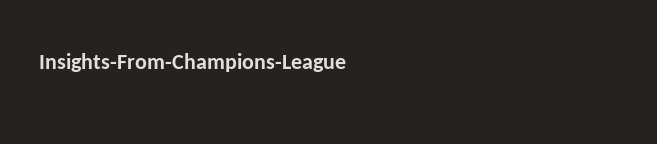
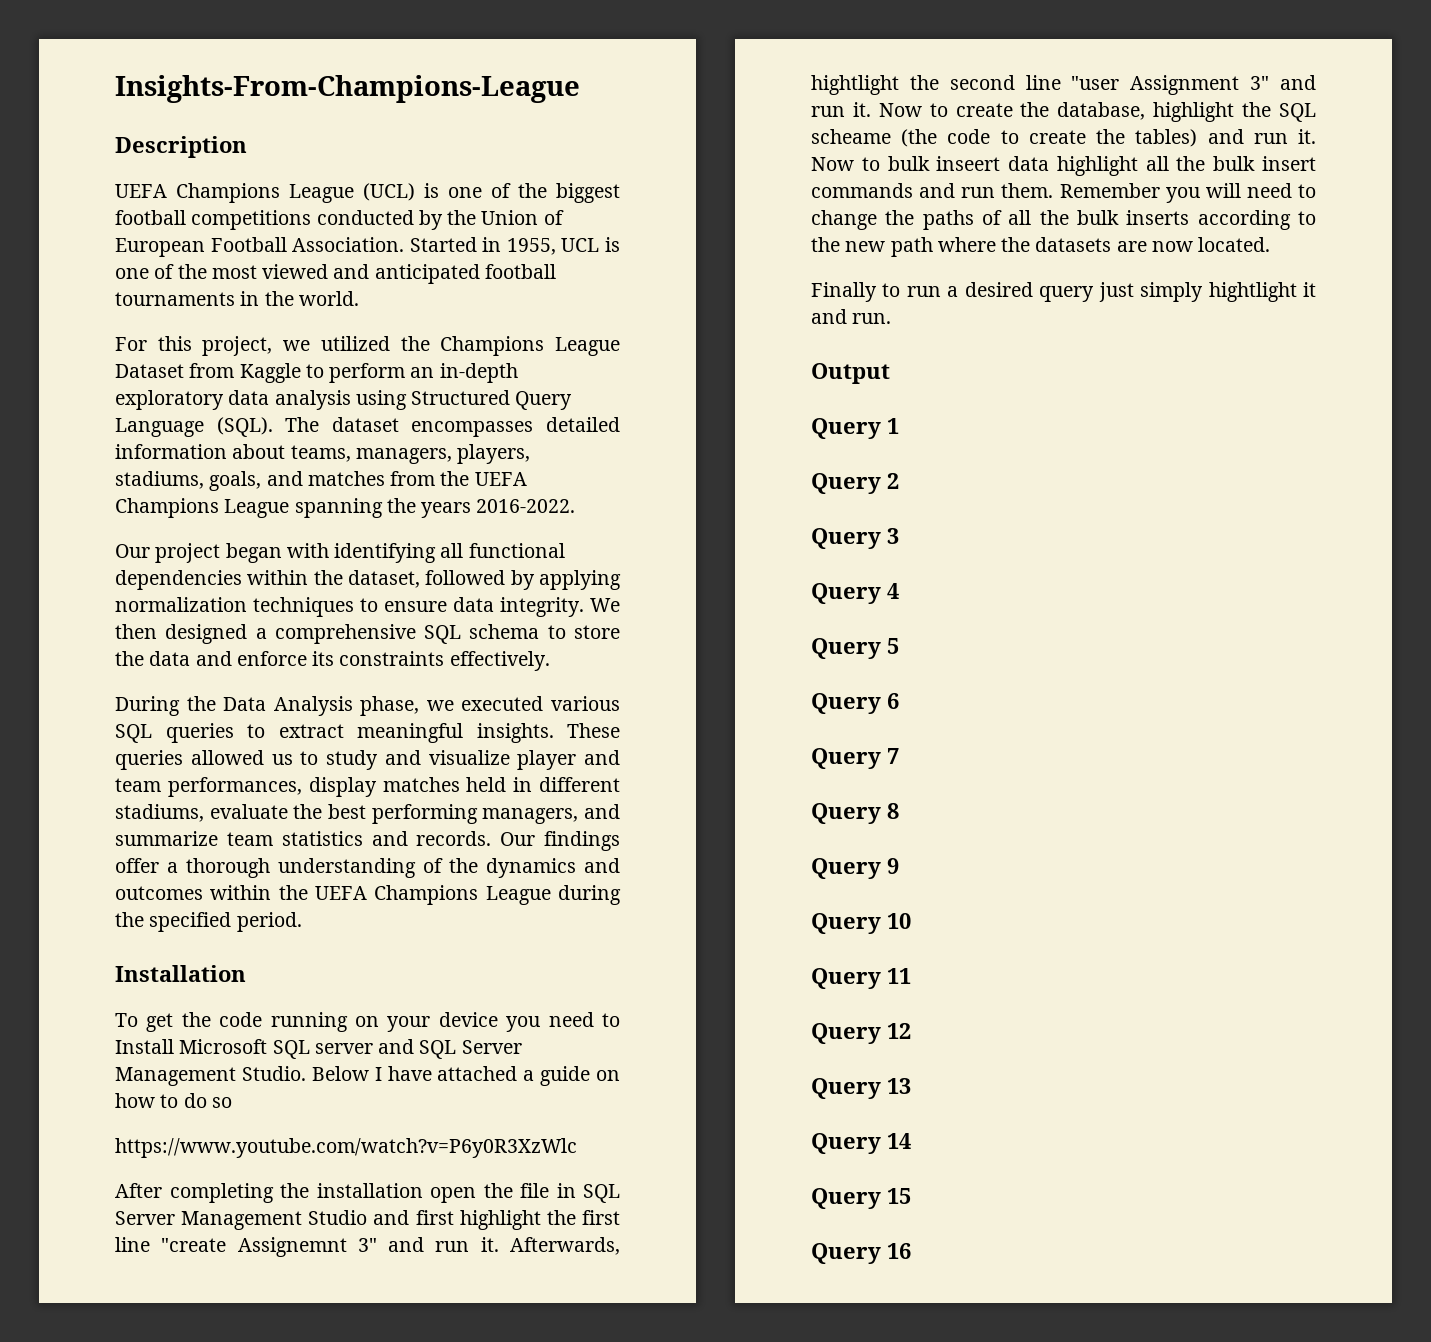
+ Description
+ UEFA Champions League (UCL) is one of the biggest football competitions conducted by the Union of European Football Association. Started in 1955, UCL is one of the most viewed and anticipated football tournaments in the world.
+ For this project, we utilized the Champions League Dataset from Kaggle to perform an in-depth exploratory data analysis using Structured Query Language (SQL). The dataset encompasses detailed information about teams, managers, players, stadiums, goals, and matches from the UEFA Champions League spanning the years 2016-2022.
+ Our project began with identifying all functional dependencies within the dataset, followed by applying normalization techniques to ensure data integrity. We then designed a comprehensive SQL schema to store the data and enforce its constraints effectively.
+ During the Data Analysis phase, we executed various SQL queries to extract meaningful insights. These queries allowed us to study and visualize player and team performances, display matches held in different stadiums, evaluate the best performing managers, and summarize team statistics and records. Our findings offer a thorough understanding of the dynamics and outcomes within the UEFA Champions League during the specified period.
+ Installation
+ To get the code running on your device you need to Install Microsoft SQL server and SQL Server Management Studio. Below I have attached a guide on how to do so
+ https://www.youtube.com/watch?v=P6y0R3XzWlc
+ After completing the installation open the file in SQL Server Management Studio and first highlight the first line "create Assignemnt 3" and run it. Afterwards, hightlight the second line "user Assignment 3" and run it. Now to create the database, highlight the SQL scheame (the code to create the tables) and run it. Now to bulk inseert data highlight all the bulk insert commands and run them. Remember you will need to change the paths of all the bulk inserts according to the new path where the datasets are now located.
+ Finally to run a desired query just simply hightlight it and run.
+ Output
+ Query 1
+ Query 2
+ Query 3
+ Query 4
+ Query 5
+ Query 6
+ Query 7
+ Query 8
+ Query 9
+ Query 10
+ Query 11
+ Query 12
+ Query 13
+ Query 14
+ Query 15
+ Query 16

